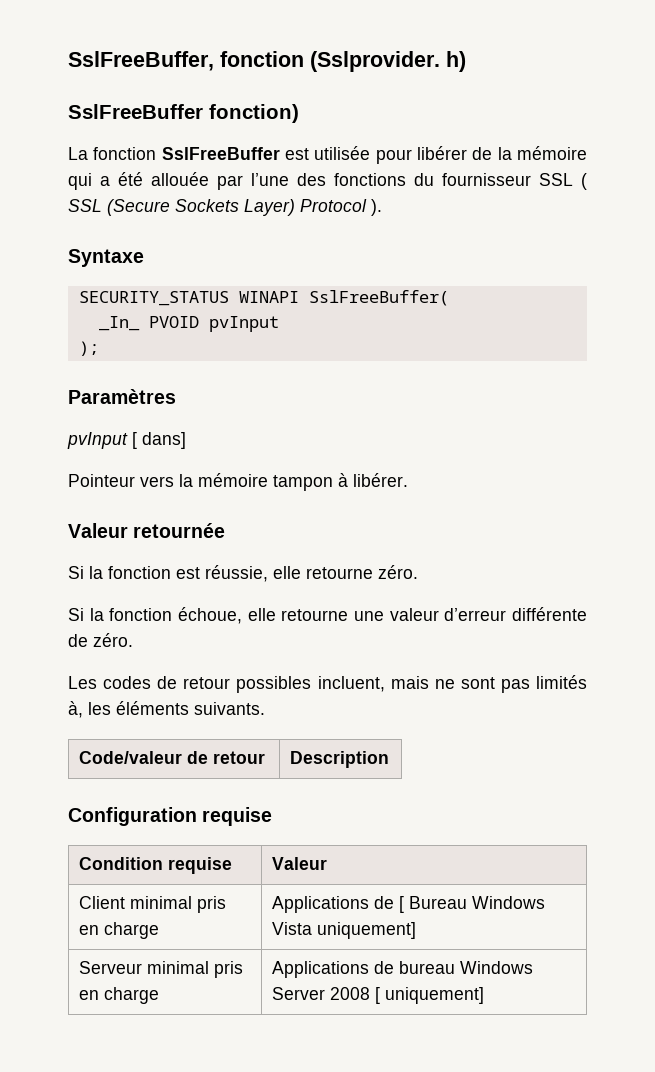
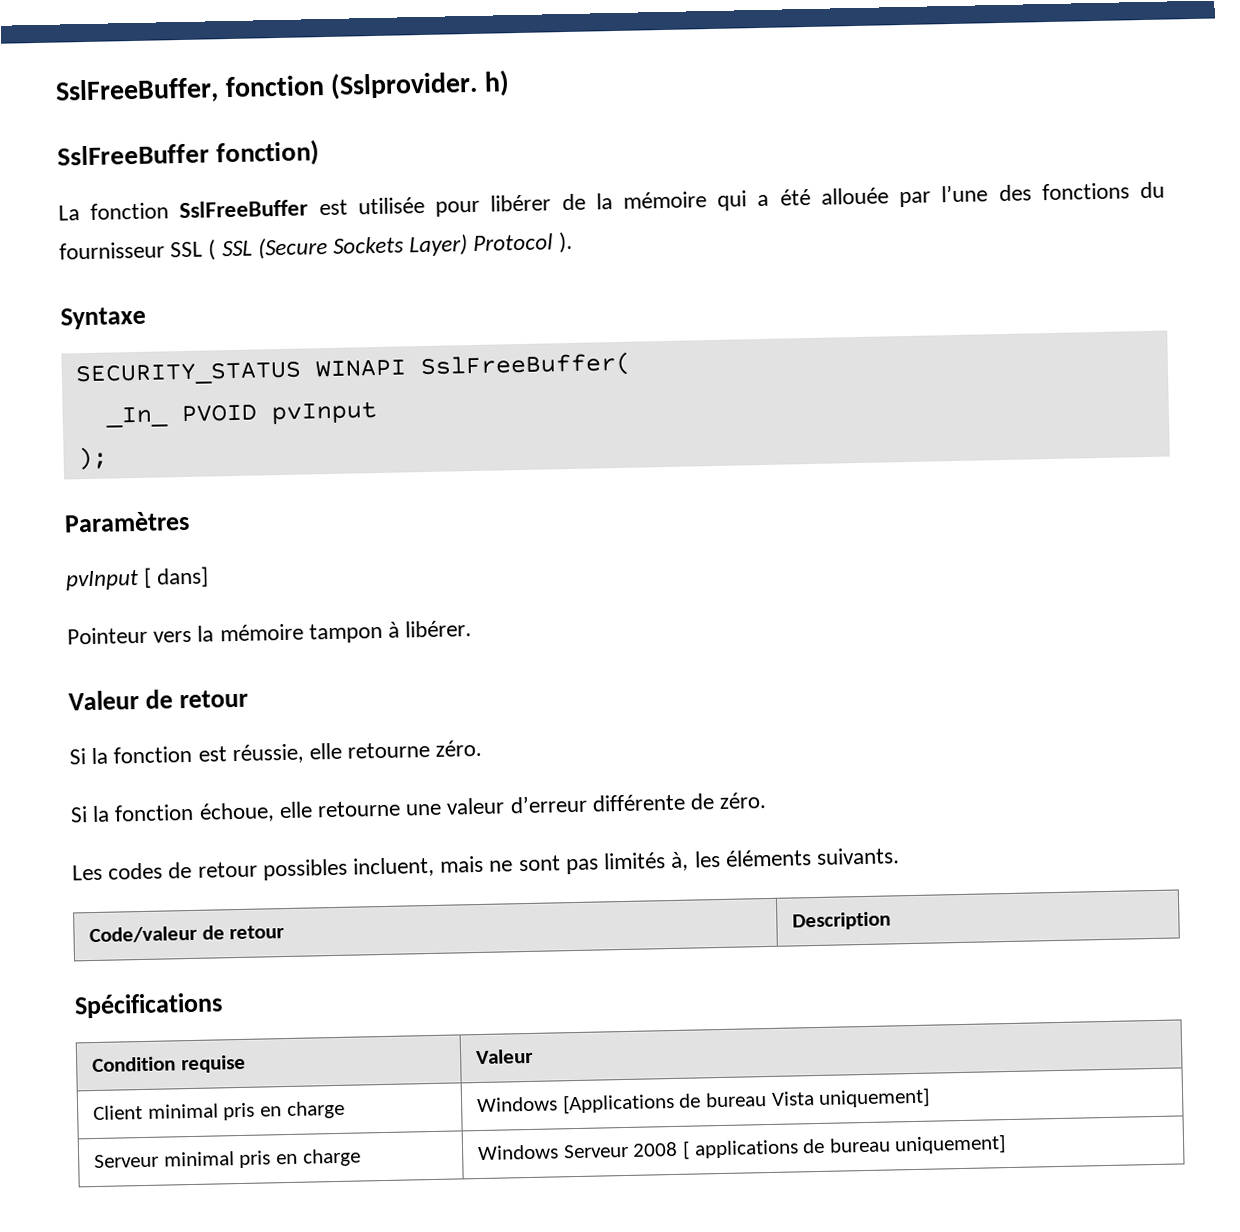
- Valeur retournée
+ Valeur de retour
- Configuration requise
+ Spécifications
- Client minimal pris en charge | Applications de [ Bureau Windows Vista uniquement]
+ Client minimal pris en charge | Windows [Applications de bureau Vista uniquement]
- Serveur minimal pris en charge | Applications de bureau Windows Server 2008 [ uniquement]
+ Serveur minimal pris en charge | Windows Serveur 2008 [ applications de bureau uniquement]

